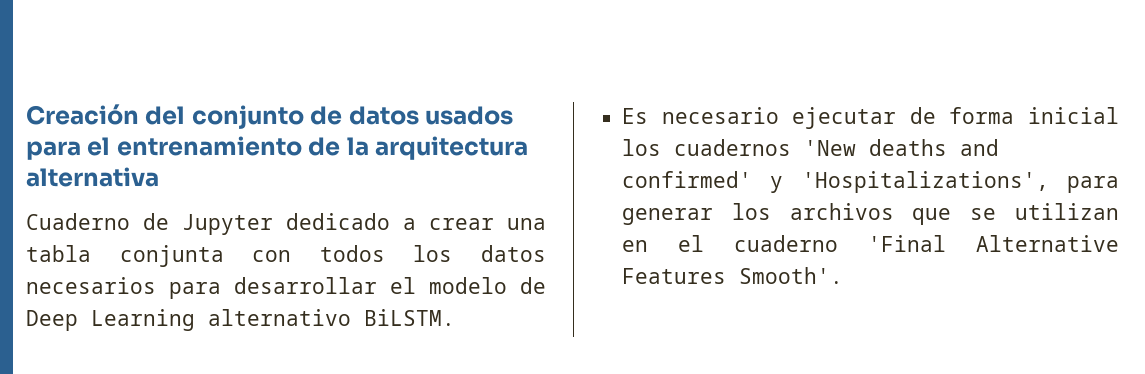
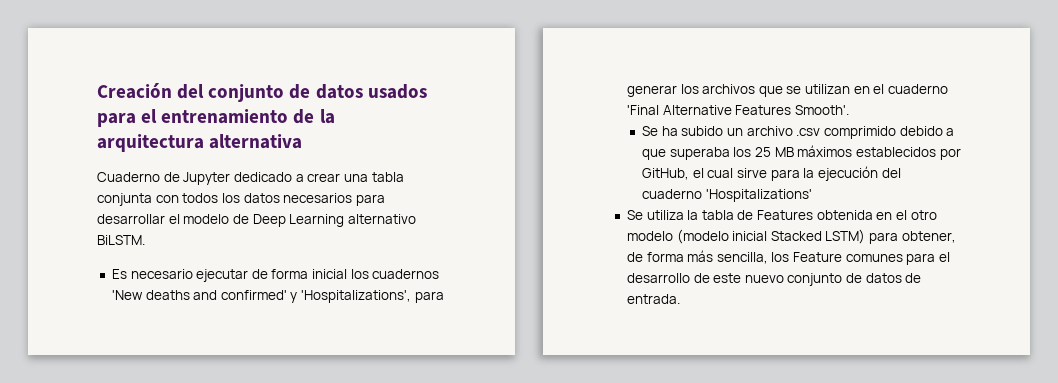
+ Se ha subido un archivo .csv comprimido debido a que superaba los 25 MB máximos establecidos por GitHub, el cual sirve para la ejecución del cuaderno 'Hospitalizations'
+ Se utiliza la tabla de Features obtenida en el otro modelo (modelo inicial Stacked LSTM) para obtener, de forma más sencilla, los Feature comunes para el desarrollo de este nuevo conjunto de datos de entrada.

